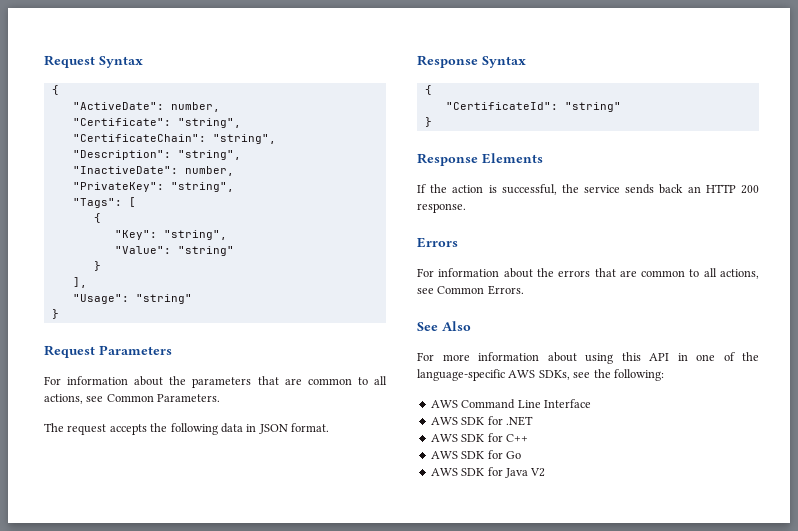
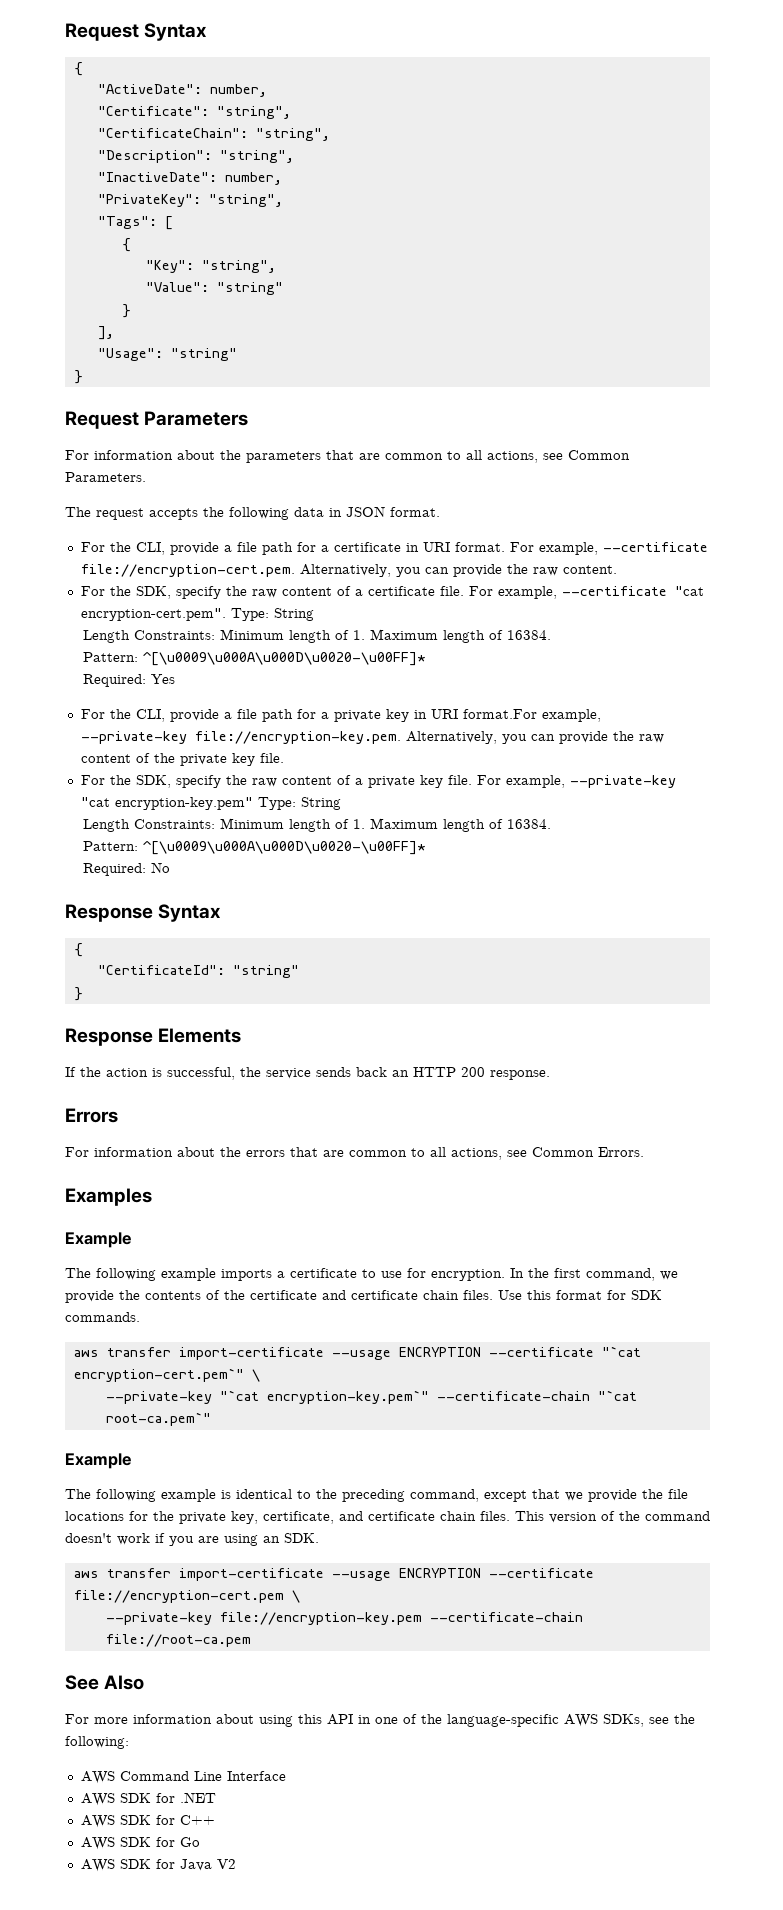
+ For the CLI, provide a file path for a certificate in URI format. For example, --certificate file://encryption-cert.pem. Alternatively, you can provide the raw content.
+ For the SDK, specify the raw content of a certificate file. For example, --certificate "cat encryption-cert.pem". Type: String
+ Length Constraints: Minimum length of 1. Maximum length of 16384.
+ Pattern: ^[\u0009\u000A\u000D\u0020-\u00FF]*
+ Required: Yes
+ For the CLI, provide a file path for a private key in URI format.For example, --private-key file://encryption-key.pem. Alternatively, you can provide the raw content of the private key file.
+ For the SDK, specify the raw content of a private key file. For example, --private-key "cat encryption-key.pem" Type: String
+ Length Constraints: Minimum length of 1. Maximum length of 16384.
+ Pattern: ^[\u0009\u000A\u000D\u0020-\u00FF]*
+ Required: No
+ Examples
+ Example
+ The following example imports a certificate to use for encryption. In the first command, we provide the contents of the certificate and certificate chain files. Use this format for SDK commands.
+ aws transfer import-certificate --usage ENCRYPTION --certificate "`cat encryption-cert.pem`" \
+ --private-key "`cat encryption-key.pem`" --certificate-chain "`cat root-ca.pem`"
+ Example
+ The following example is identical to the preceding command, except that we provide the file locations for the private key, certificate, and certificate chain files. This version of the command doesn't work if you are using an SDK.
+ aws transfer import-certificate --usage ENCRYPTION --certificate file://encryption-cert.pem \
+ --private-key file://encryption-key.pem --certificate-chain file://root-ca.pem

